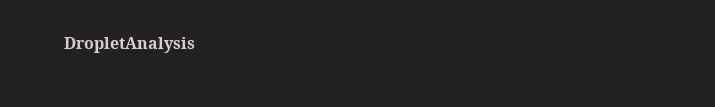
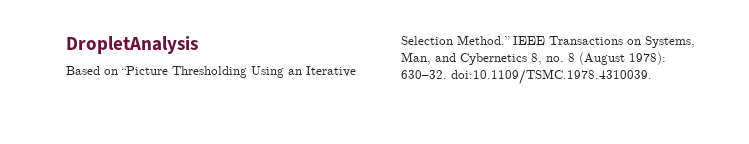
+ Based on “Picture Thresholding Using an Iterative Selection Method.” IEEE Transactions on Systems, Man, and Cybernetics 8, no. 8 (August 1978): 630–32. doi:10.1109/TSMC.1978.4310039.

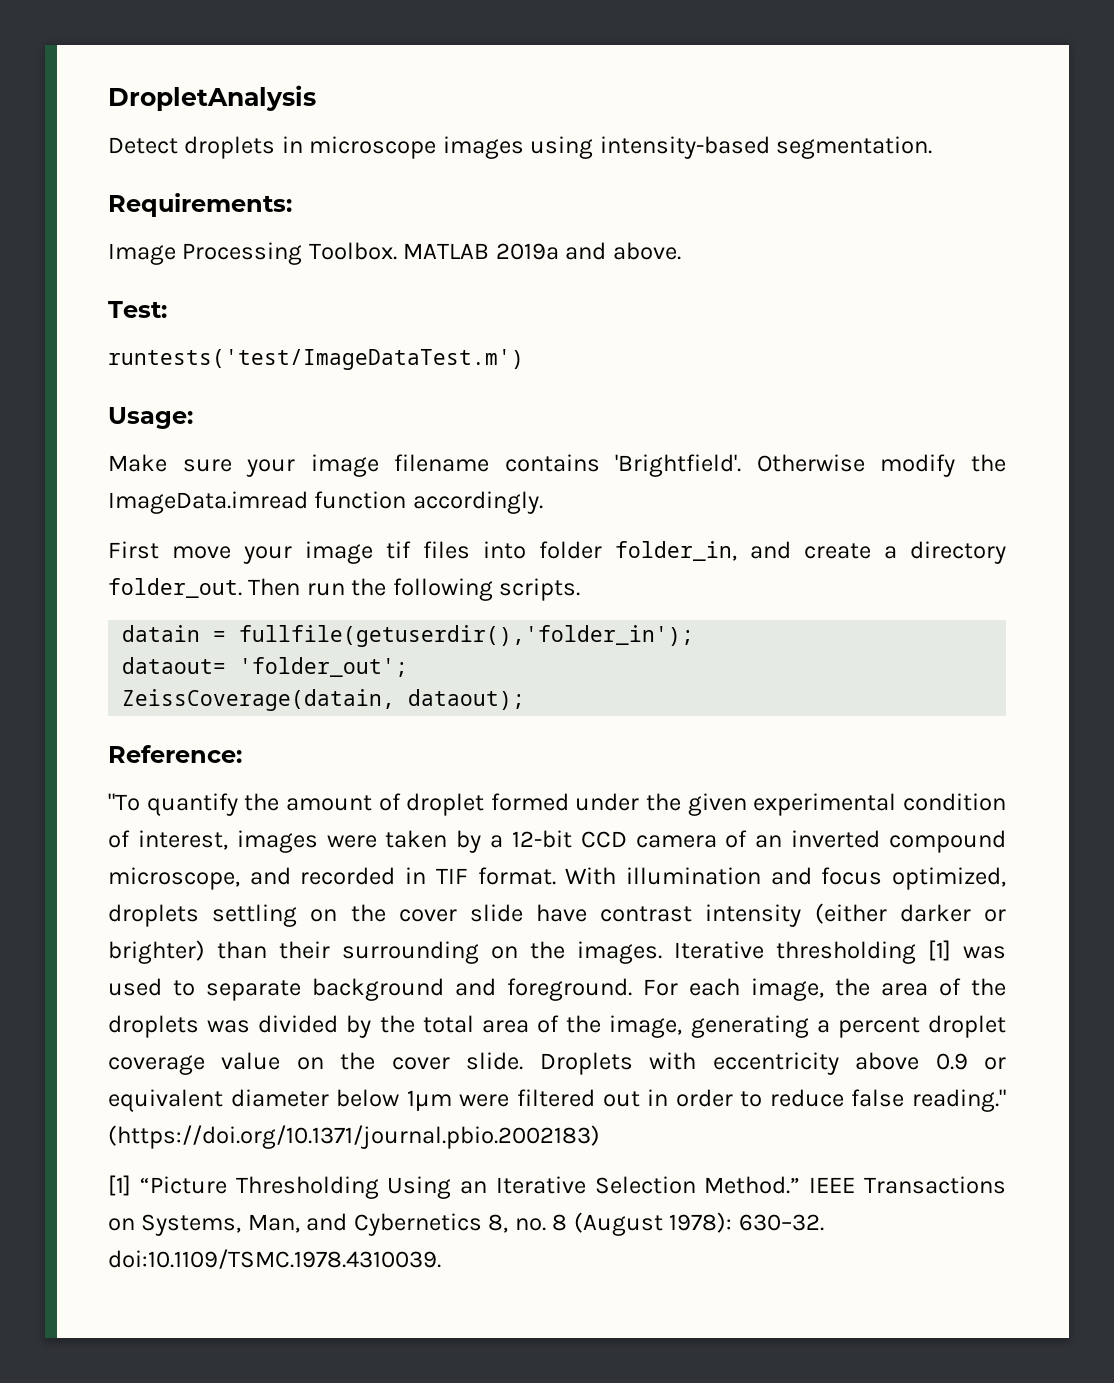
- Based on “Picture Thresholding Using an Iterative Selection Method.”
+ Detect droplets in microscope images using intensity-based segmentation.
+ Requirements:
+ Image Processing Toolbox. MATLAB 2019a and above.
+ Test:
+ runtests('test/ImageDataTest.m')
+ Usage:
+ Make sure your image filename contains 'Brightfield'. Otherwise modify the ImageData.imread function accordingly.
+ First move your image tif files into folder folder_in, and create a directory folder_out. Then run the following scripts.
+ datain = fullfile(getuserdir(),'folder_in');
+ dataout= 'folder_out';
+ ZeissCoverage(datain, dataout);
+ Reference:
+ "To quantify the amount of droplet formed under the given experimental condition of interest, images were taken by a 12-bit CCD camera of an inverted compound microscope, and recorded in TIF format. With illumination and focus optimized, droplets settling on the cover slide have contrast intensity (either darker or brighter) than their surrounding on the images. Iterative thresholding [1] was used to separate background and foreground. For each image, the area of the droplets was divided by the total area of the image, generating a percent droplet coverage value on the cover slide. Droplets with eccentricity above 0.9 or equivalent diameter below 1μm were filtered out in order to reduce false reading." (https://doi.org/10.1371/journal.pbio.2002183)
+ [1] “Picture Thresholding Using an Iterative Selection Method.”

